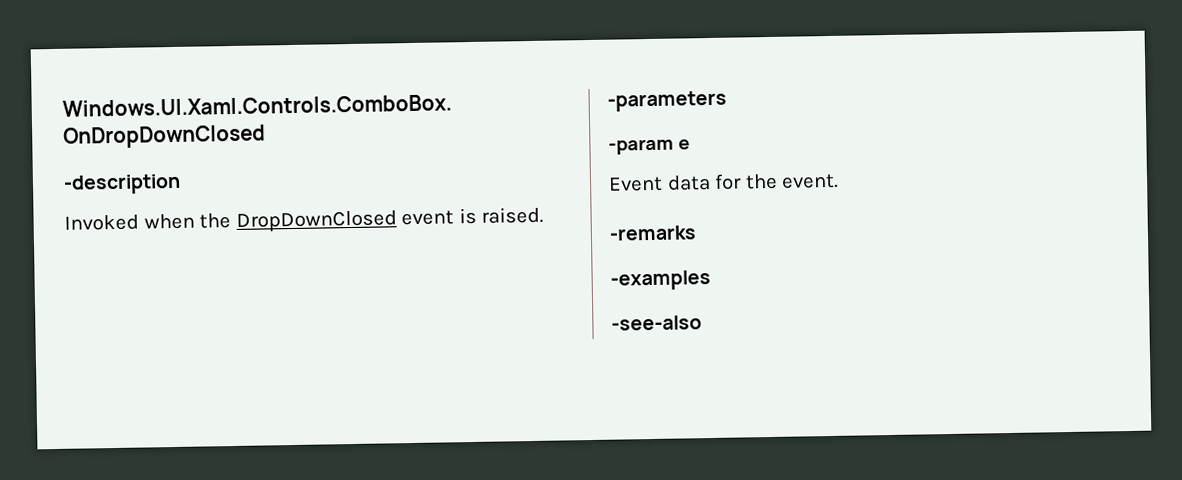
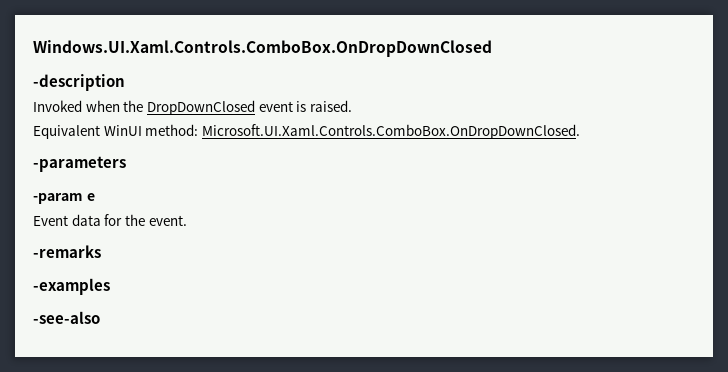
+ Equivalent WinUI method: Microsoft.UI.Xaml.Controls.ComboBox.OnDropDownClosed.

